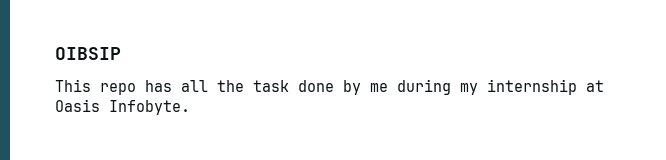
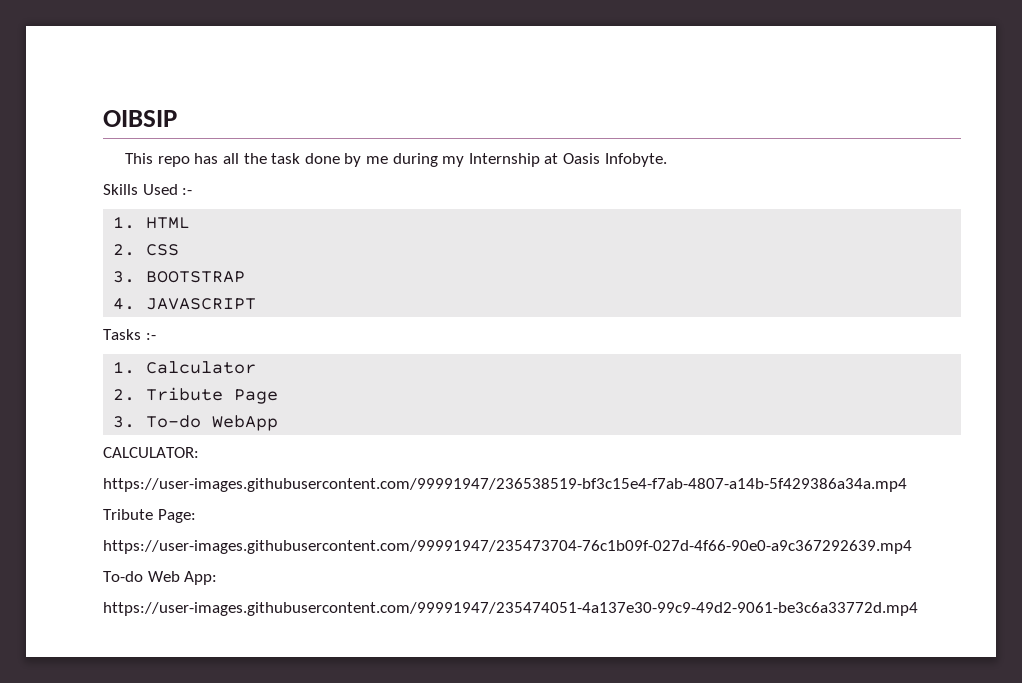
- This repo has all the task done by me during my internship at Oasis Infobyte.
+ This repo has all the task done by me during my Internship at Oasis Infobyte.
+ Skills Used :-
+ 1. HTML
+ 2. CSS
+ 3. BOOTSTRAP
+ 4. JAVASCRIPT
+ Tasks :-
+ 1. Calculator
+ 2. Tribute Page
+ 3. To-do WebApp
+ CALCULATOR:
+ https://user-images.githubusercontent.com/99991947/236538519-bf3c15e4-f7ab-4807-a14b-5f429386a34a.mp4
+ Tribute Page:
+ https://user-images.githubusercontent.com/99991947/235473704-76c1b09f-027d-4f66-90e0-a9c367292639.mp4
+ To-do Web App:
+ https://user-images.githubusercontent.com/99991947/235474051-4a137e30-99c9-49d2-9061-be3c6a33772d.mp4

